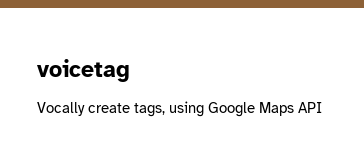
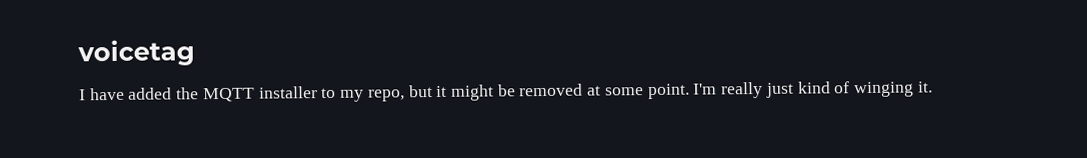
- Vocally create tags, using Google Maps API
+ I have added the MQTT installer to my repo, but it might be removed at some point. I'm really just kind of winging it.

